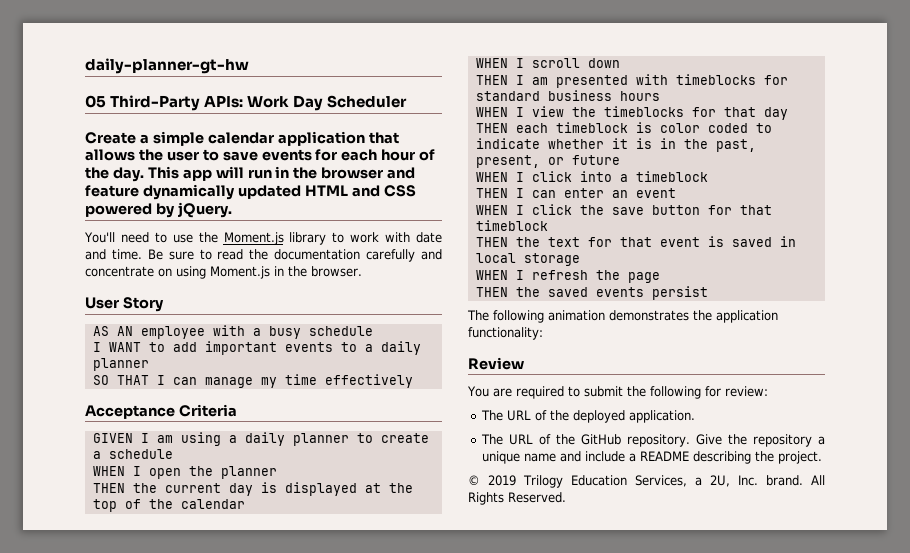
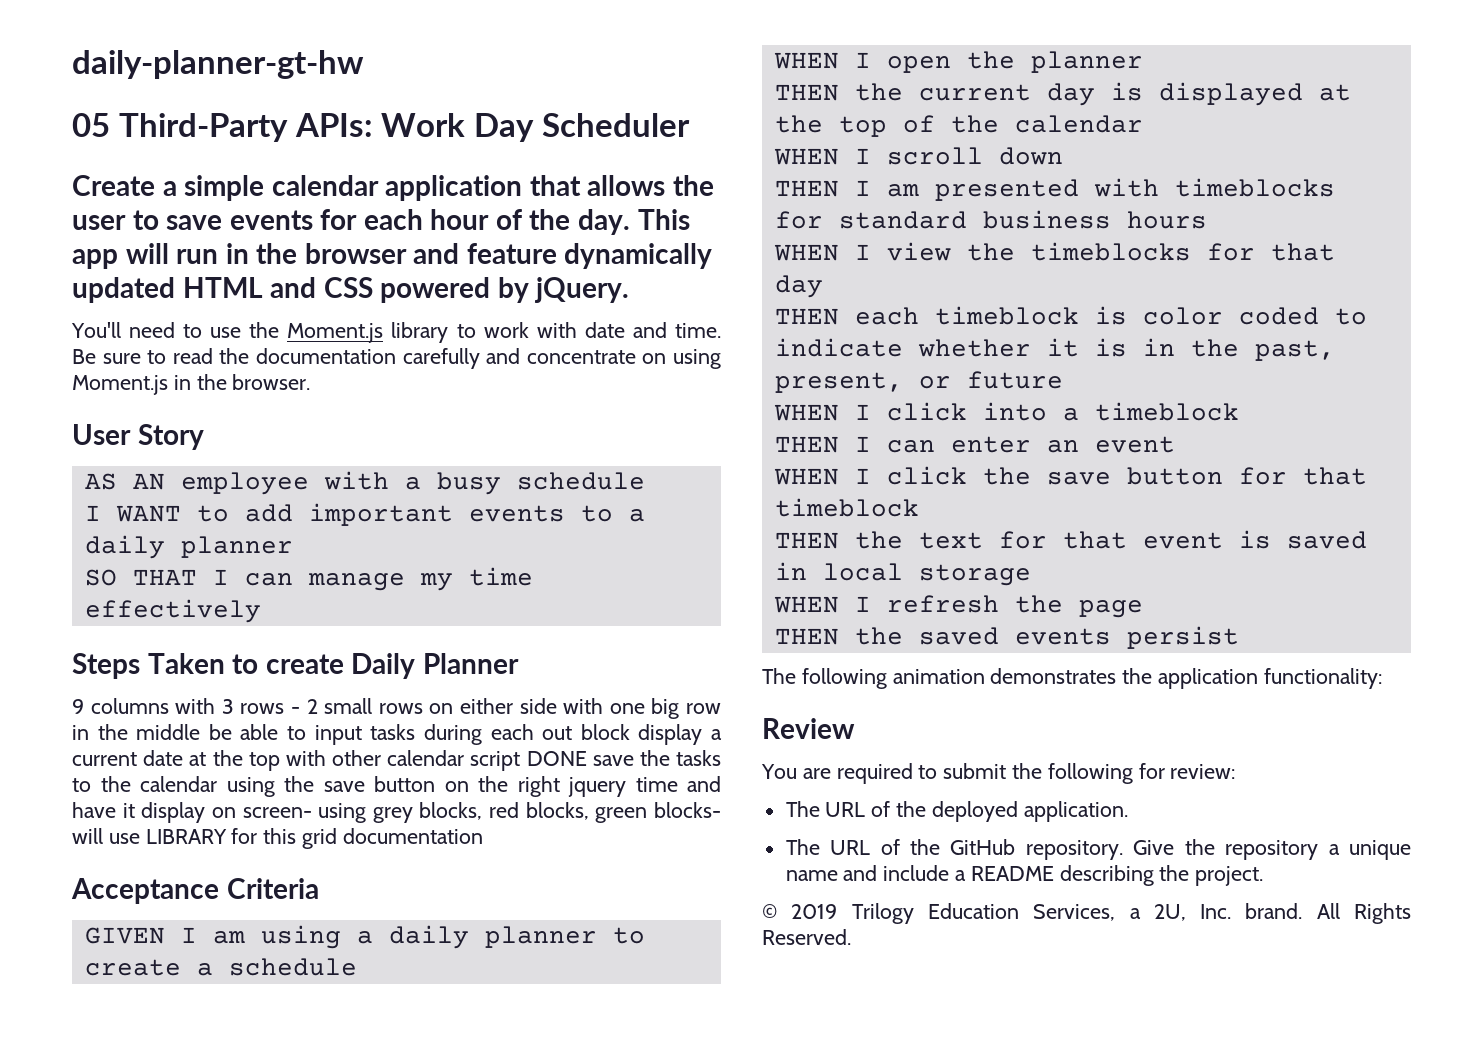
+ Steps Taken to create Daily Planner
+ 9 columns with 3 rows - 2 small rows on either side with one big row in the middle be able to input tasks during each out block display a current date at the top with other calendar script DONE save the tasks to the calendar using the save button on the right jquery time and have it display on screen- using grey blocks, red blocks, green blocks- will use LIBRARY for this grid documentation

